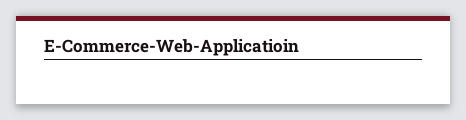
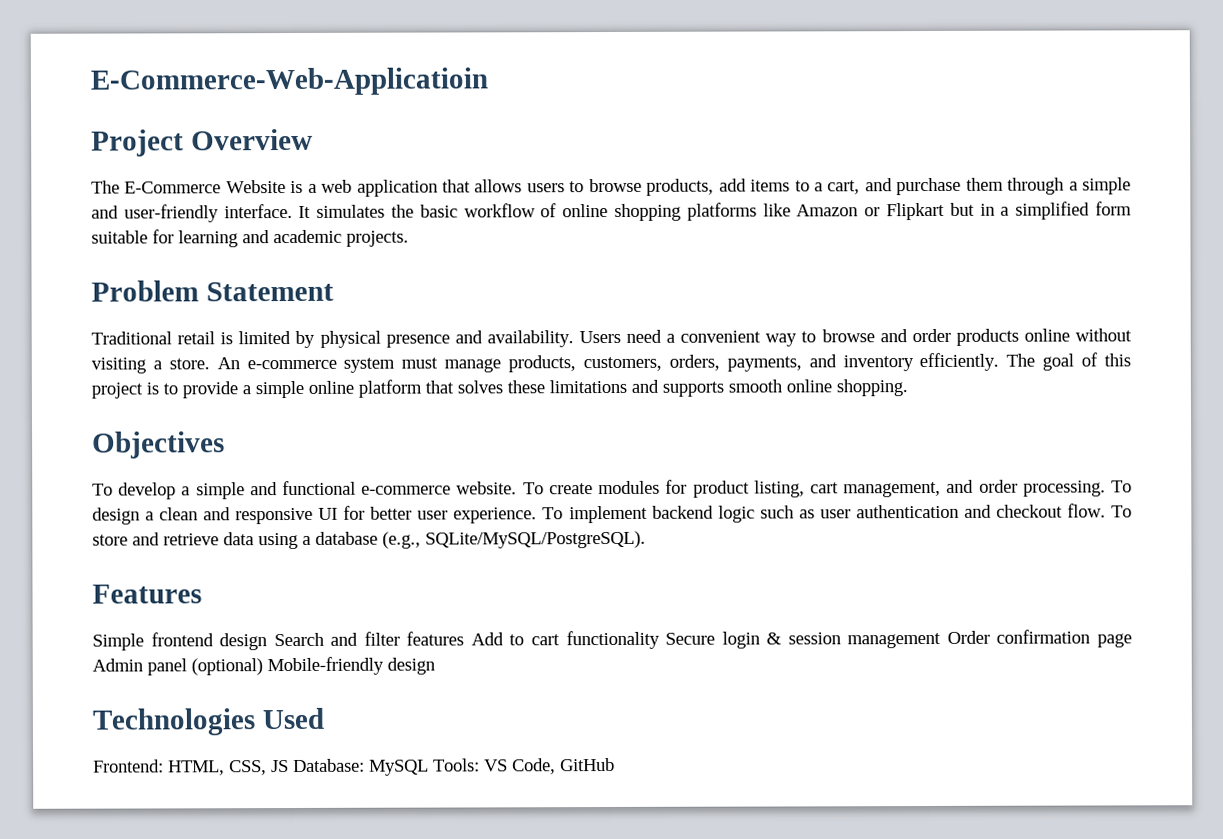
+ Project Overview
+ The E-Commerce Website is a web application that allows users to browse products, add items to a cart, and purchase them through a simple and user-friendly interface. It simulates the basic workflow of online shopping platforms like Amazon or Flipkart but in a simplified form suitable for learning and academic projects.
+ Problem Statement
+ Traditional retail is limited by physical presence and availability. Users need a convenient way to browse and order products online without visiting a store. An e-commerce system must manage products, customers, orders, payments, and inventory efficiently. The goal of this project is to provide a simple online platform that solves these limitations and supports smooth online shopping.
+ Objectives
+ To develop a simple and functional e-commerce website. To create modules for product listing, cart management, and order processing. To design a clean and responsive UI for better user experience. To implement backend logic such as user authentication and checkout flow. To store and retrieve data using a database (e.g., SQLite/MySQL/PostgreSQL).
+ Features
+ Simple frontend design Search and filter features Add to cart functionality Secure login & session management Order confirmation page Admin panel (optional) Mobile-friendly design
+ Technologies Used
+ Frontend: HTML, CSS, JS Database: MySQL Tools: VS Code, GitHub

